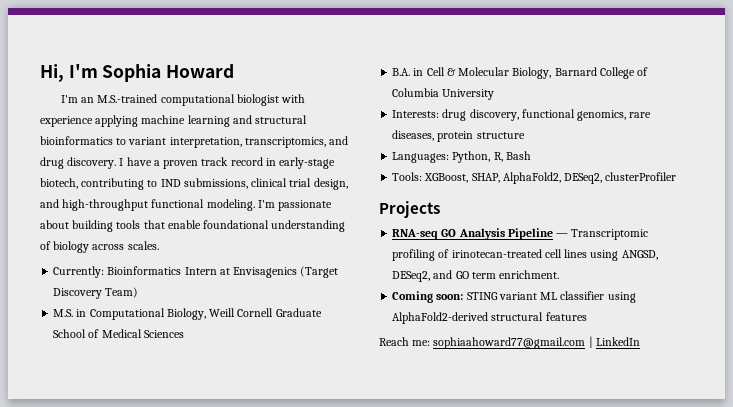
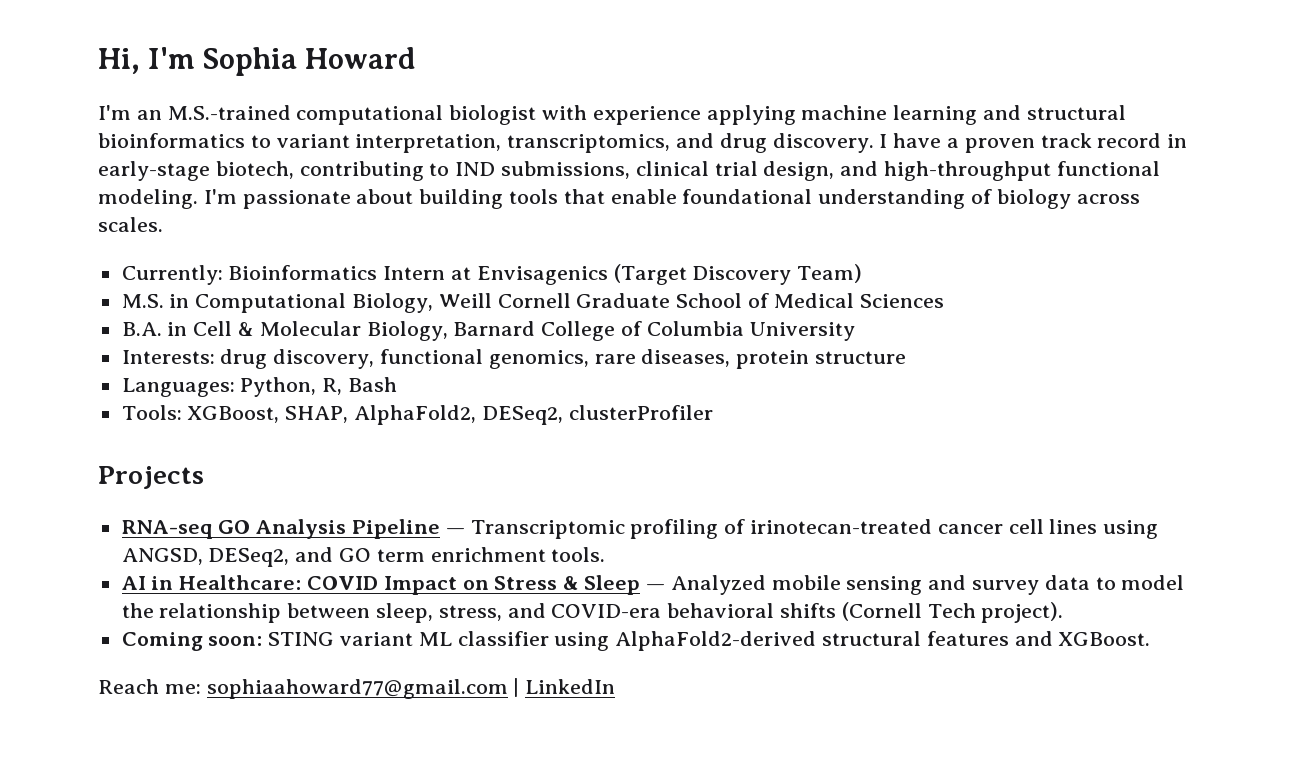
- RNA-seq GO Analysis Pipeline — Transcriptomic profiling of irinotecan-treated cell lines using ANGSD, DESeq2, and GO term enrichment.
+ RNA-seq GO Analysis Pipeline — Transcriptomic profiling of irinotecan-treated cancer cell lines using ANGSD, DESeq2, and GO term enrichment tools.
+ AI in Healthcare: COVID Impact on Stress & Sleep — Analyzed mobile sensing and survey data to model the relationship between sleep, stress, and COVID-era behavioral shifts (Cornell Tech project).
- Coming soon: STING variant ML classifier using AlphaFold2-derived structural features
+ Coming soon: STING variant ML classifier using AlphaFold2-derived structural features and XGBoost.

